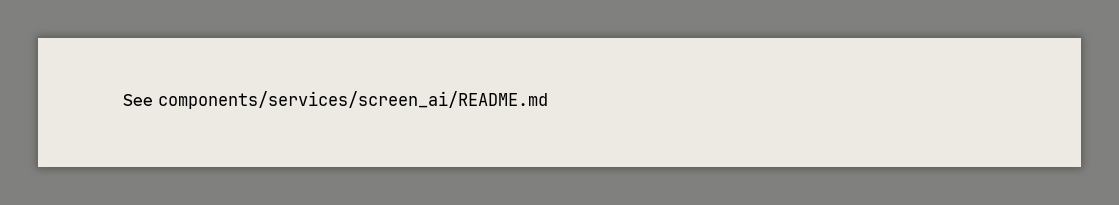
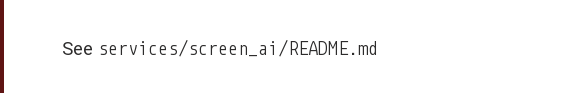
- See components/services/screen_ai/README.md
+ See services/screen_ai/README.md

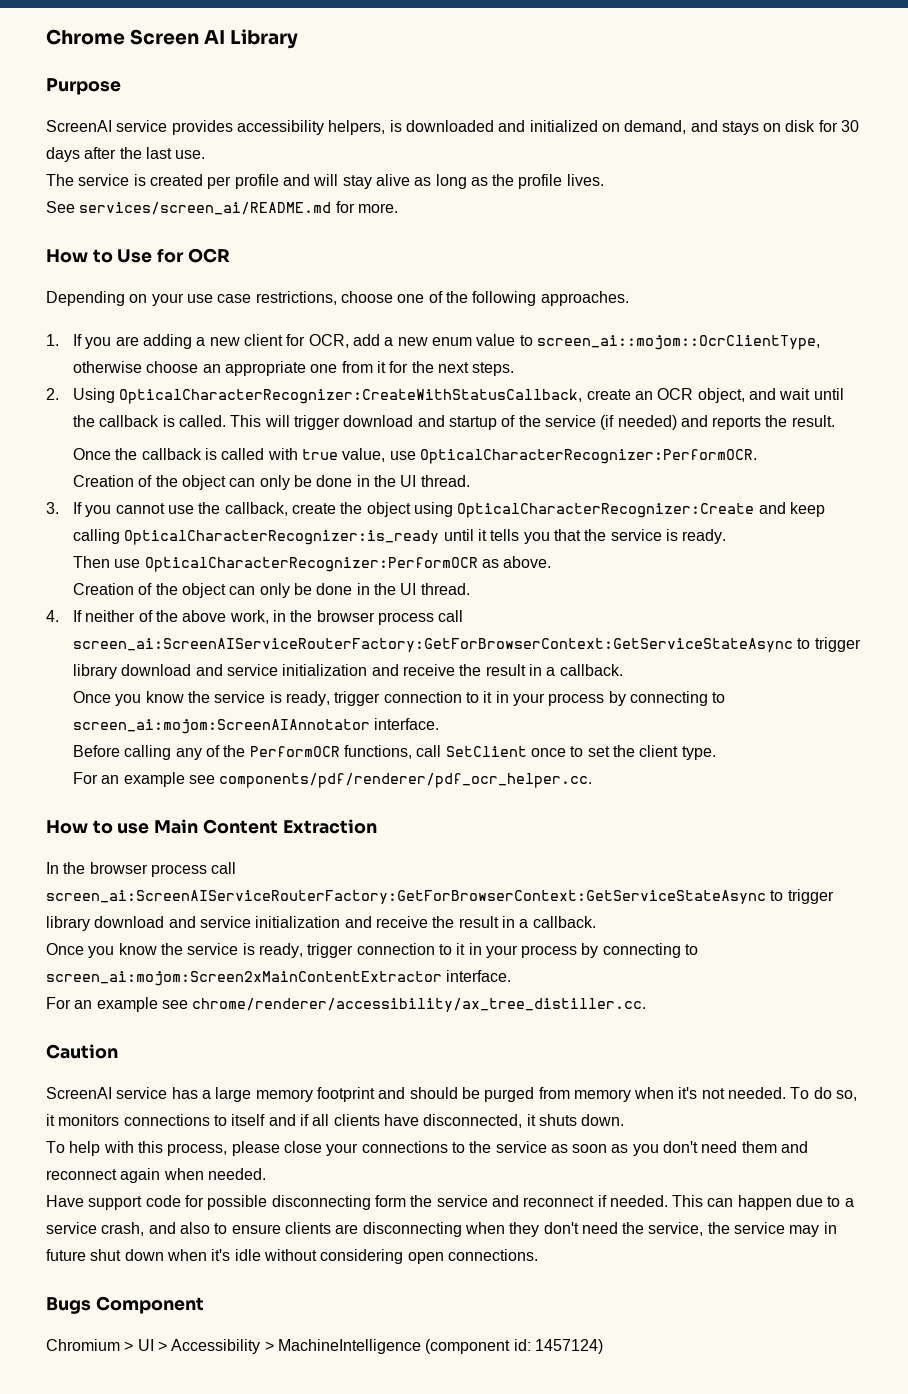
- See services/screen_ai/README.md
+ Chrome Screen AI Library
+ Purpose
+ ScreenAI service provides accessibility helpers, is downloaded and initialized on demand, and stays on disk for 30 days after the last use.
+ The service is created per profile and will stay alive as long as the profile lives.
+ See services/screen_ai/README.md for more.
+ How to Use for OCR
+ Depending on your use case restrictions, choose one of the following approaches.
+ 1. If you are adding a new client for OCR, add a new enum value to screen_ai::mojom::OcrClientType, otherwise choose an appropriate one from it for the next steps.
+ 2. Using OpticalCharacterRecognizer:CreateWithStatusCallback, create an OCR object, and wait until the callback is called. This will trigger download and startup of the service (if needed) and reports the result.
+ Once the callback is called with true value, use OpticalCharacterRecognizer:PerformOCR.
+ Creation of the object can only be done in the UI thread.
+ 3. If you cannot use the callback, create the object using OpticalCharacterRecognizer:Create and keep calling OpticalCharacterRecognizer:is_ready until it tells you that the service is ready.
+ Then use OpticalCharacterRecognizer:PerformOCR as above.
+ Creation of the object can only be done in the UI thread.
+ 4. If neither of the above work, in the browser process call screen_ai:ScreenAIServiceRouterFactory:GetForBrowserContext:GetServiceStateAsync to trigger library download and service initialization and receive the result in a callback.
+ Once you know the service is ready, trigger connection to it in your process by connecting to screen_ai:mojom:ScreenAIAnnotator interface.
+ Before calling any of the PerformOCR functions, call SetClient once to set the client type.
+ For an example see components/pdf/renderer/pdf_ocr_helper.cc.
+ How to use Main Content Extraction
+ In the browser process call screen_ai:ScreenAIServiceRouterFactory:GetForBrowserContext:GetServiceStateAsync to trigger library download and service initialization and receive the result in a callback.
+ Once you know the service is ready, trigger connection to it in your process by connecting to screen_ai:mojom:Screen2xMainContentExtractor interface.
+ For an example see chrome/renderer/accessibility/ax_tree_distiller.cc.
+ Caution
+ ScreenAI service has a large memory footprint and should be purged from memory when it's not needed. To do so, it monitors connections to itself and if all clients have disconnected, it shuts down.
+ To help with this process, please close your connections to the service as soon as you don't need them and reconnect again when needed.
+ Have support code for possible disconnecting form the service and reconnect if needed. This can happen due to a service crash, and also to ensure clients are disconnecting when they don't need the service, the service may in future shut down when it's idle without considering open connections.
+ Bugs Component
+ Chromium > UI > Accessibility > MachineIntelligence (component id: 1457124)

